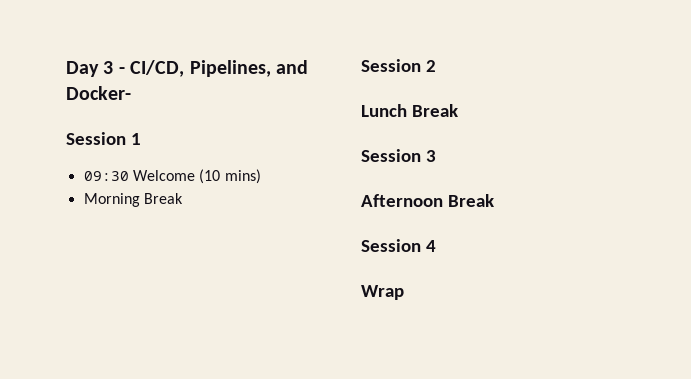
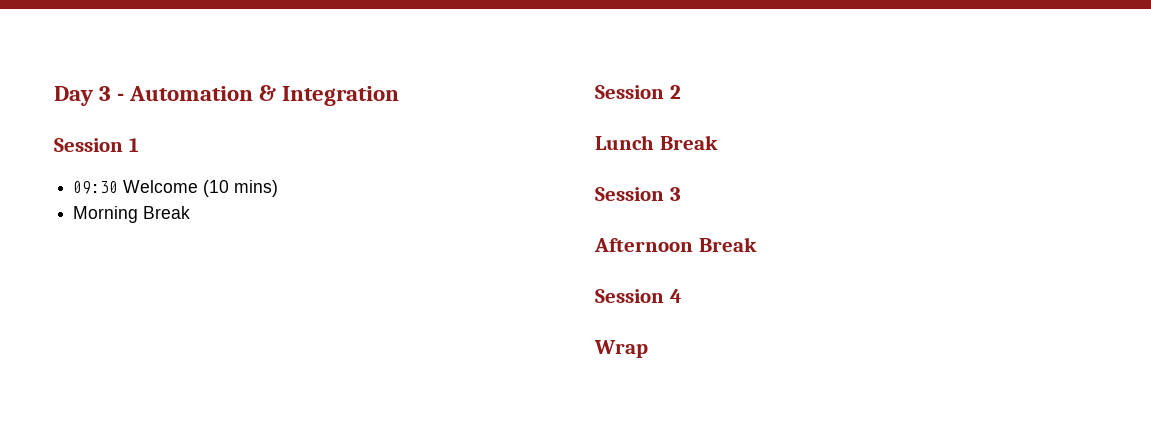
- Day 3 - CI/CD, Pipelines, and Docker-
+ Day 3 - Automation & Integration

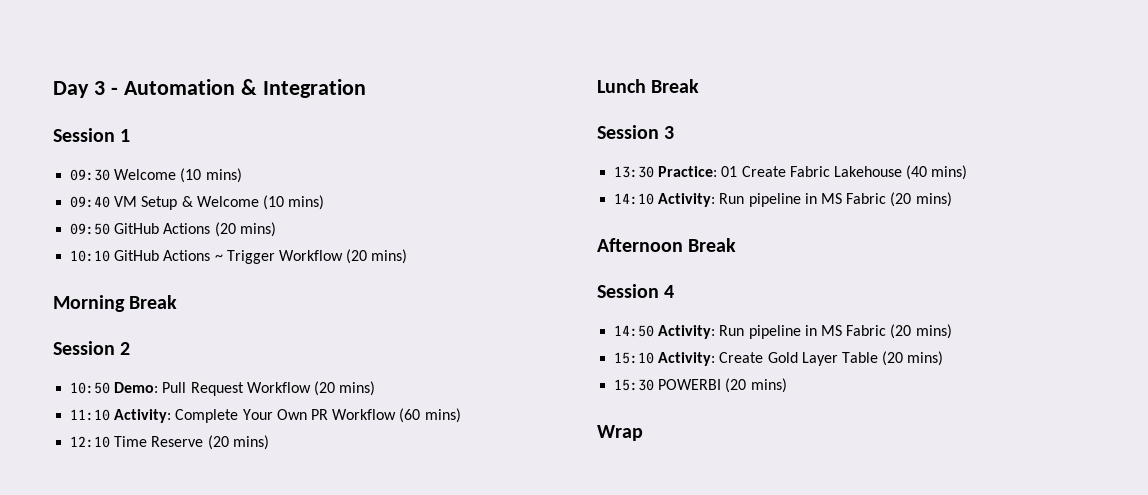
+ 09:40 VM Setup & Welcome (10 mins)
+ 09:50 GitHub Actions (20 mins)
+ 10:10 GitHub Actions ~ Trigger Workflow (20 mins)
  Morning Break
  Session 2
+ 10:50 Demo: Pull Request Workflow (20 mins)
+ 11:10 Activity: Complete Your Own PR Workflow (60 mins)
+ 12:10 Time Reserve (20 mins)
  Lunch Break
  Session 3
+ 13:30 Practice: 01 Create Fabric Lakehouse (40 mins)
+ 14:10 Activity: Run pipeline in MS Fabric (20 mins)
  Afternoon Break
  Session 4
+ 14:50 Activity: Run pipeline in MS Fabric (20 mins)
+ 15:10 Activity: Create Gold Layer Table (20 mins)
+ 15:30 POWERBI (20 mins)

